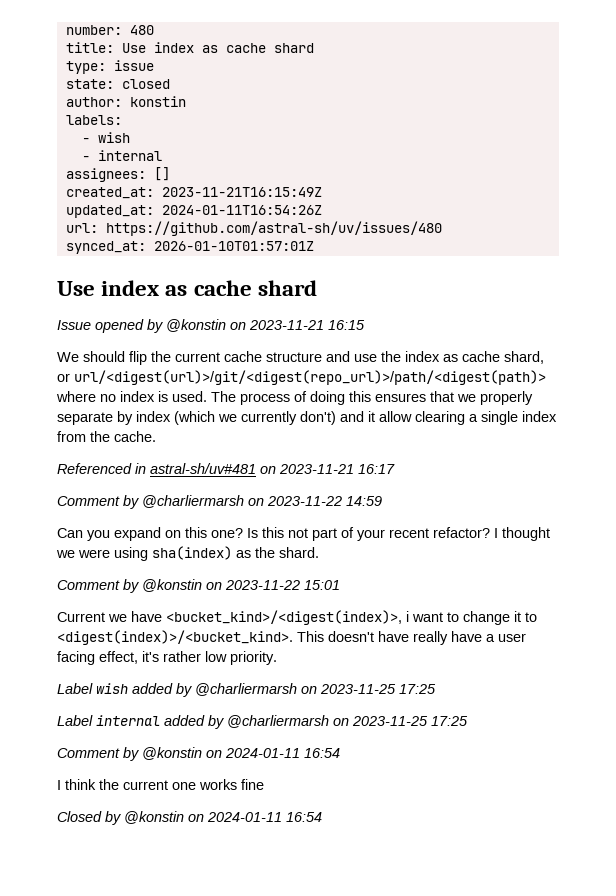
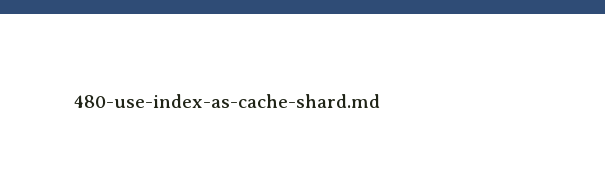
- number: 480
- title: Use index as cache shard
- type: issue
- state: closed
- author: konstin
- labels:
- - wish
- - internal
- assignees: []
- created_at: 2023-11-21T16:15:49Z
- updated_at: 2024-01-11T16:54:26Z
- url: https://github.com/astral-sh/uv/issues/480
- synced_at: 2026-01-10T01:57:01Z
- Use index as cache shard
- Issue opened by @konstin on 2023-11-21 16:15
- We should flip the current cache structure and use the index as cache shard, or url/<digest(url)>/git/<digest(repo_url)>/path/<digest(path)> where no index is used. The process of doing this ensures that we properly separate by index (which we currently don't) and it allow clearing a single index from the cache.
- Referenced in astral-sh/uv#481 on 2023-11-21 16:17
- Comment by @charliermarsh on 2023-11-22 14:59
- Can you expand on this one? Is this not part of your recent refactor? I thought we were using sha(index) as the shard.
- Comment by @konstin on 2023-11-22 15:01
- Current we have <bucket_kind>/<digest(index)>, i want to change it to <digest(index)>/<bucket_kind>. This doesn't have really have a user facing effect, it's rather low priority.
- Label wish added by @charliermarsh on 2023-11-25 17:25
- Label internal added by @charliermarsh on 2023-11-25 17:25
- Comment by @konstin on 2024-01-11 16:54
- I think the current one works fine
- Closed by @konstin on 2024-01-11 16:54
+ 480-use-index-as-cache-shard.md

